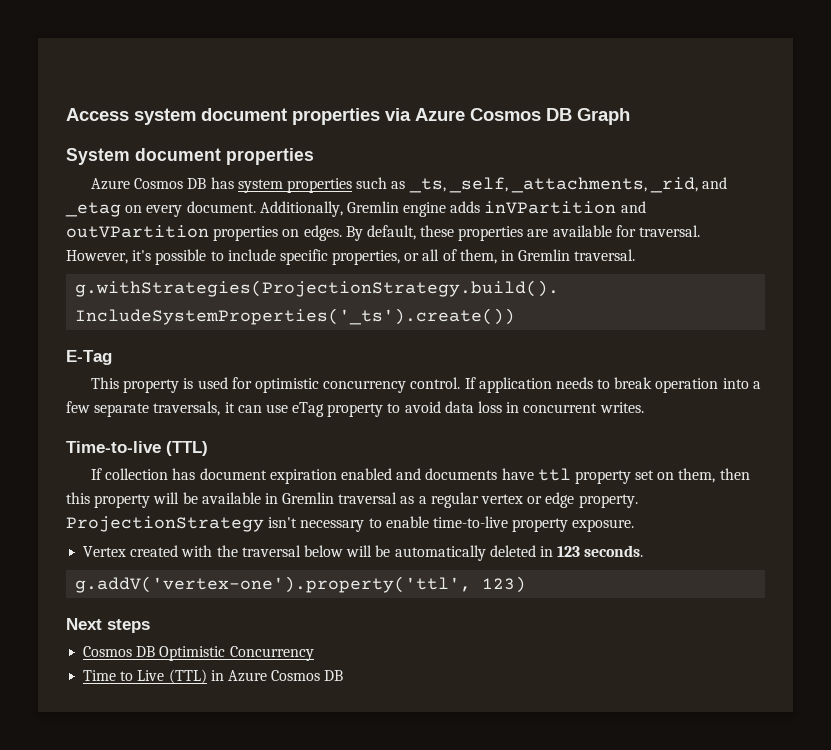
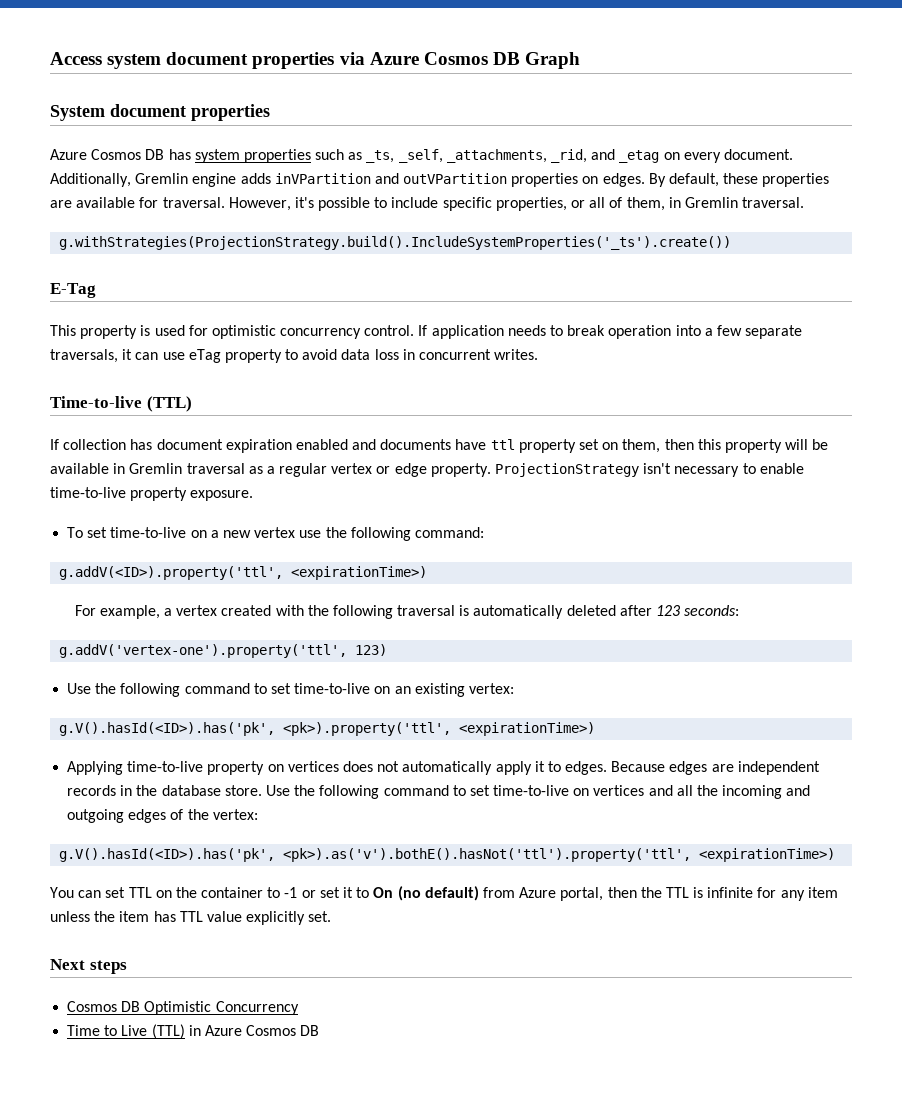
- Vertex created with the traversal below will be automatically deleted in 123 seconds.
+ To set time-to-live on a new vertex use the following command:
+ g.addV(<ID>).property('ttl', <expirationTime>)
+ For example, a vertex created with the following traversal is automatically deleted after 123 seconds:
  g.addV('vertex-one').property('ttl', 123)
+ Use the following command to set time-to-live on an existing vertex:
+ g.V().hasId(<ID>).has('pk', <pk>).property('ttl', <expirationTime>)
+ Applying time-to-live property on vertices does not automatically apply it to edges. Because edges are independent records in the database store. Use the following command to set time-to-live on vertices and all the incoming and outgoing edges of the vertex:
+ g.V().hasId(<ID>).has('pk', <pk>).as('v').bothE().hasNot('ttl').property('ttl', <expirationTime>)
+ You can set TTL on the container to -1 or set it to On (no default) from Azure portal, then the TTL is infinite for any item unless the item has TTL value explicitly set.

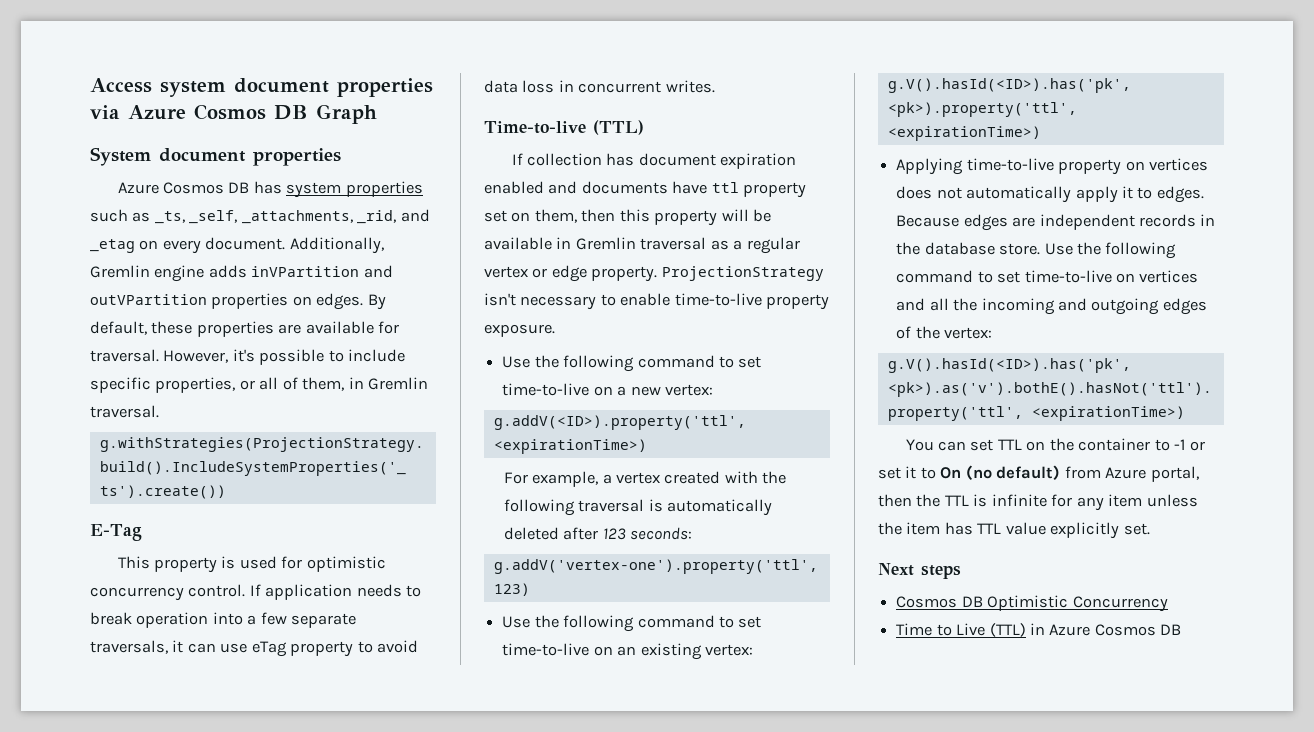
- To set time-to-live on a new vertex use the following command:
+ Use the following command to set time-to-live on a new vertex:

